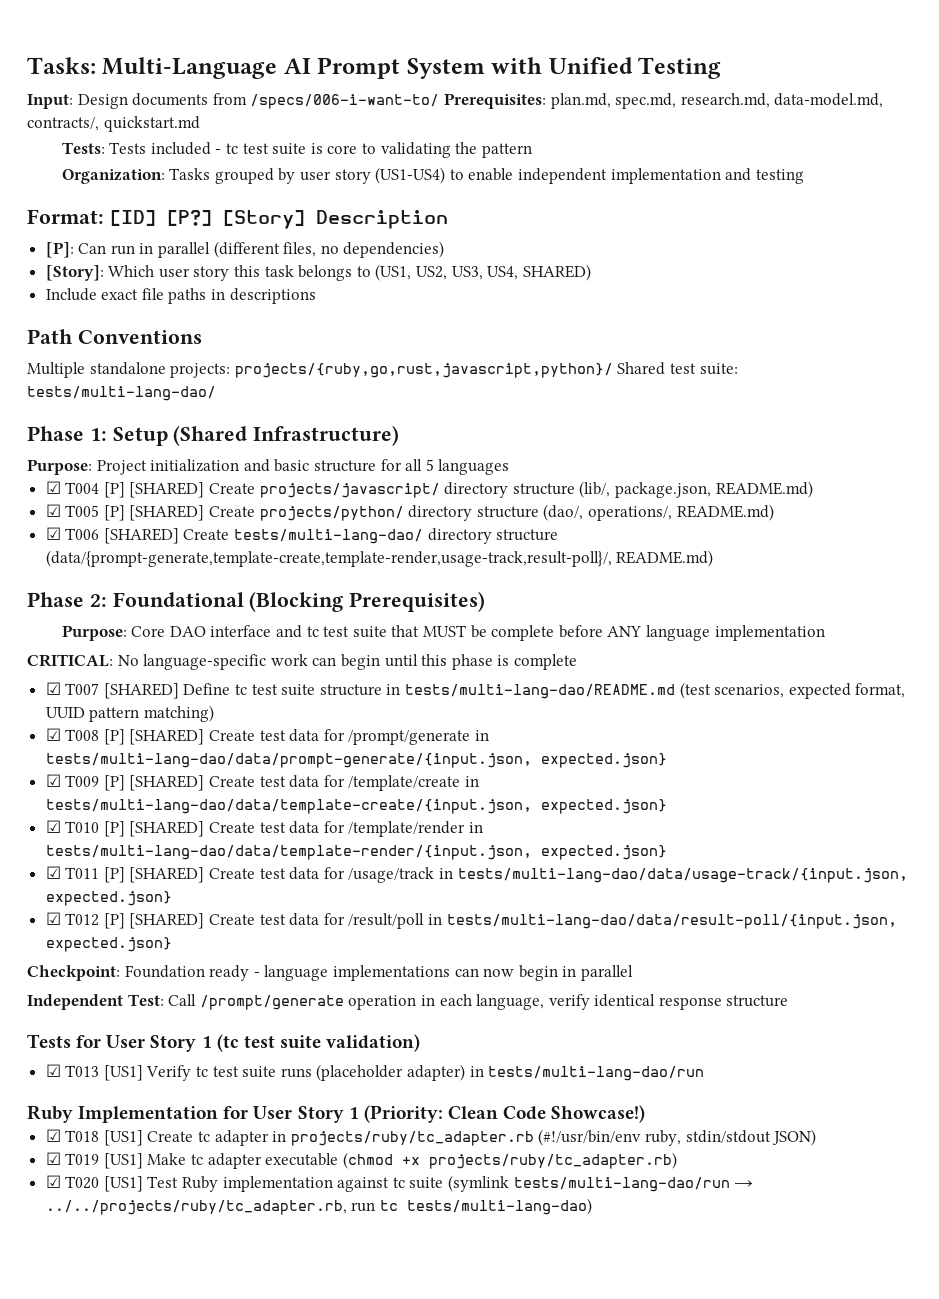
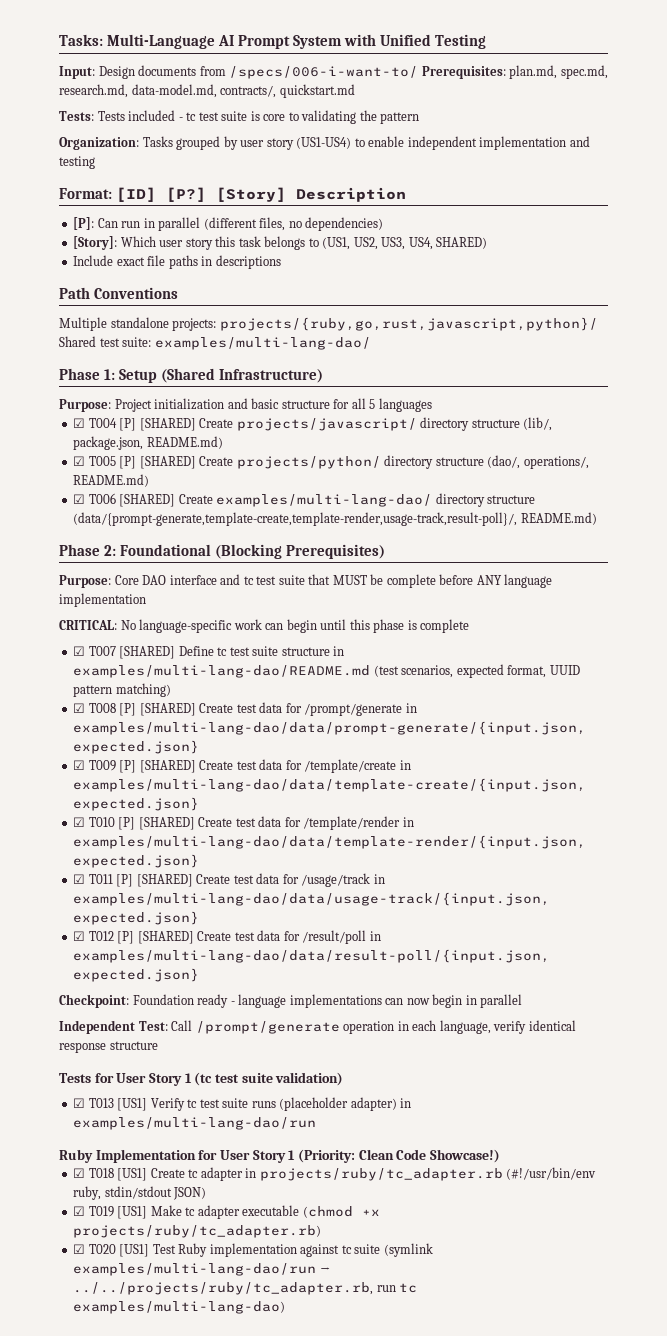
- Multiple standalone projects: projects/{ruby,go,rust,javascript,python}/ Shared test suite: tests/multi-lang-dao/
+ Multiple standalone projects: projects/{ruby,go,rust,javascript,python}/ Shared test suite: examples/multi-lang-dao/
- ☑ T006 [SHARED] Create tests/multi-lang-dao/ directory structure (data/{prompt-generate,template-create,template-render,usage-track,result-poll}/, README.md)
+ ☑ T006 [SHARED] Create examples/multi-lang-dao/ directory structure (data/{prompt-generate,template-create,template-render,usage-track,result-poll}/, README.md)
- ☑ T007 [SHARED] Define tc test suite structure in tests/multi-lang-dao/README.md (test scenarios, expected format, UUID pattern matching)
+ ☑ T007 [SHARED] Define tc test suite structure in examples/multi-lang-dao/README.md (test scenarios, expected format, UUID pattern matching)
- ☑ T008 [P] [SHARED] Create test data for /prompt/generate in tests/multi-lang-dao/data/prompt-generate/{input.json, expected.json}
+ ☑ T008 [P] [SHARED] Create test data for /prompt/generate in examples/multi-lang-dao/data/prompt-generate/{input.json, expected.json}
- ☑ T009 [P] [SHARED] Create test data for /template/create in tests/multi-lang-dao/data/template-create/{input.json, expected.json}
+ ☑ T009 [P] [SHARED] Create test data for /template/create in examples/multi-lang-dao/data/template-create/{input.json, expected.json}
- ☑ T010 [P] [SHARED] Create test data for /template/render in tests/multi-lang-dao/data/template-render/{input.json, expected.json}
+ ☑ T010 [P] [SHARED] Create test data for /template/render in examples/multi-lang-dao/data/template-render/{input.json, expected.json}
- ☑ T011 [P] [SHARED] Create test data for /usage/track in tests/multi-lang-dao/data/usage-track/{input.json, expected.json}
+ ☑ T011 [P] [SHARED] Create test data for /usage/track in examples/multi-lang-dao/data/usage-track/{input.json, expected.json}
- ☑ T012 [P] [SHARED] Create test data for /result/poll in tests/multi-lang-dao/data/result-poll/{input.json, expected.json}
+ ☑ T012 [P] [SHARED] Create test data for /result/poll in examples/multi-lang-dao/data/result-poll/{input.json, expected.json}
- ☑ T013 [US1] Verify tc test suite runs (placeholder adapter) in tests/multi-lang-dao/run
+ ☑ T013 [US1] Verify tc test suite runs (placeholder adapter) in examples/multi-lang-dao/run
- ☑ T020 [US1] Test Ruby implementation against tc suite (symlink tests/multi-lang-dao/run → ../../projects/ruby/tc_adapter.rb, run tc tests/multi-lang-dao)
+ ☑ T020 [US1] Test Ruby implementation against tc suite (symlink examples/multi-lang-dao/run → ../../projects/ruby/tc_adapter.rb, run tc examples/multi-lang-dao)

